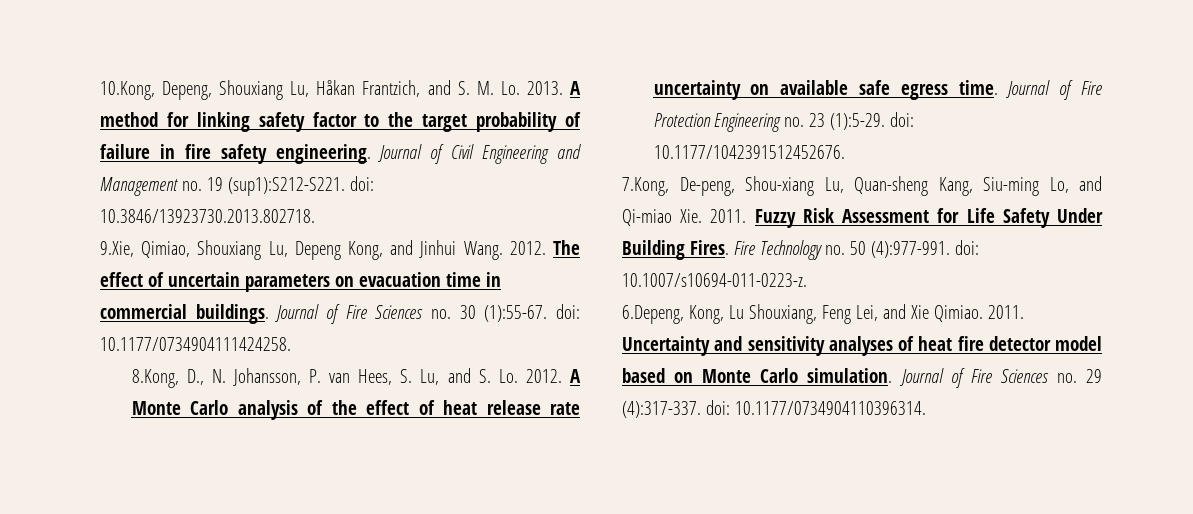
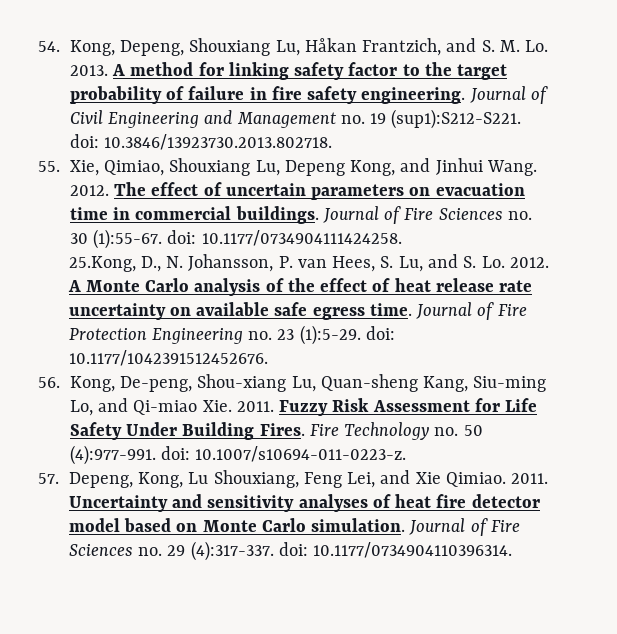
- 10.Kong, Depeng, Shouxiang Lu, Håkan Frantzich, and S. M. Lo. 2013.
+ 54. Kong, Depeng, Shouxiang Lu, Håkan Frantzich, and S. M. Lo. 2013.
- 9.Xie, Qimiao, Shouxiang Lu, Depeng Kong, and Jinhui Wang.
+ 55. Xie, Qimiao, Shouxiang Lu, Depeng Kong, and Jinhui Wang.
- 8.Kong, D., N. Johansson, P. van Hees, S. Lu, and S. Lo. 2012.
+ 25.Kong, D., N. Johansson, P. van Hees, S. Lu, and S. Lo. 2012.
- 7.Kong, De-peng, Shou-xiang Lu, Quan-sheng Kang, Siu-ming Lo, and Qi-miao Xie. 2011.
+ 56. Kong, De-peng, Shou-xiang Lu, Quan-sheng Kang, Siu-ming Lo, and Qi-miao Xie. 2011.
- 6.Depeng, Kong, Lu Shouxiang, Feng Lei, and Xie Qimiao.
+ 57. Depeng, Kong, Lu Shouxiang, Feng Lei, and Xie Qimiao.

